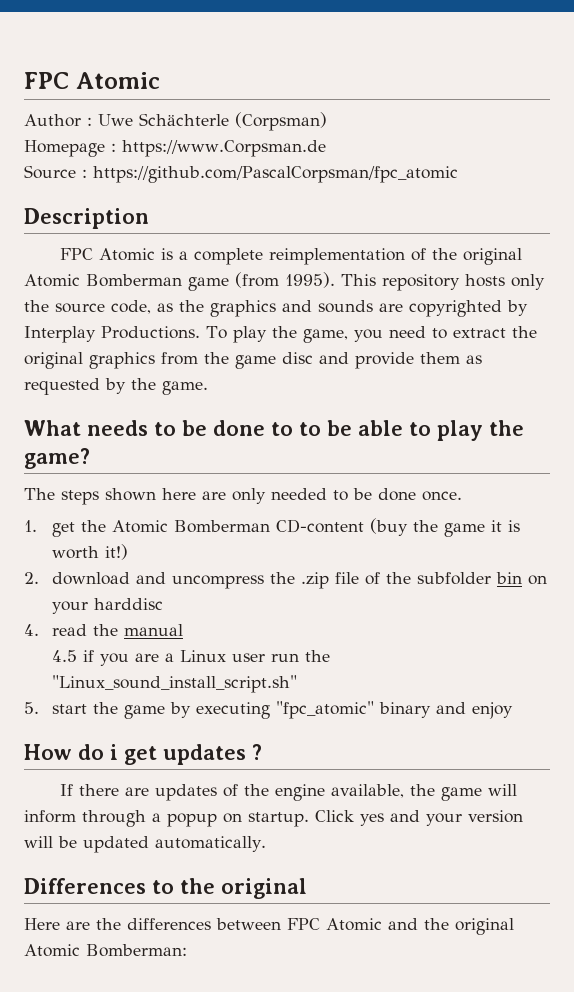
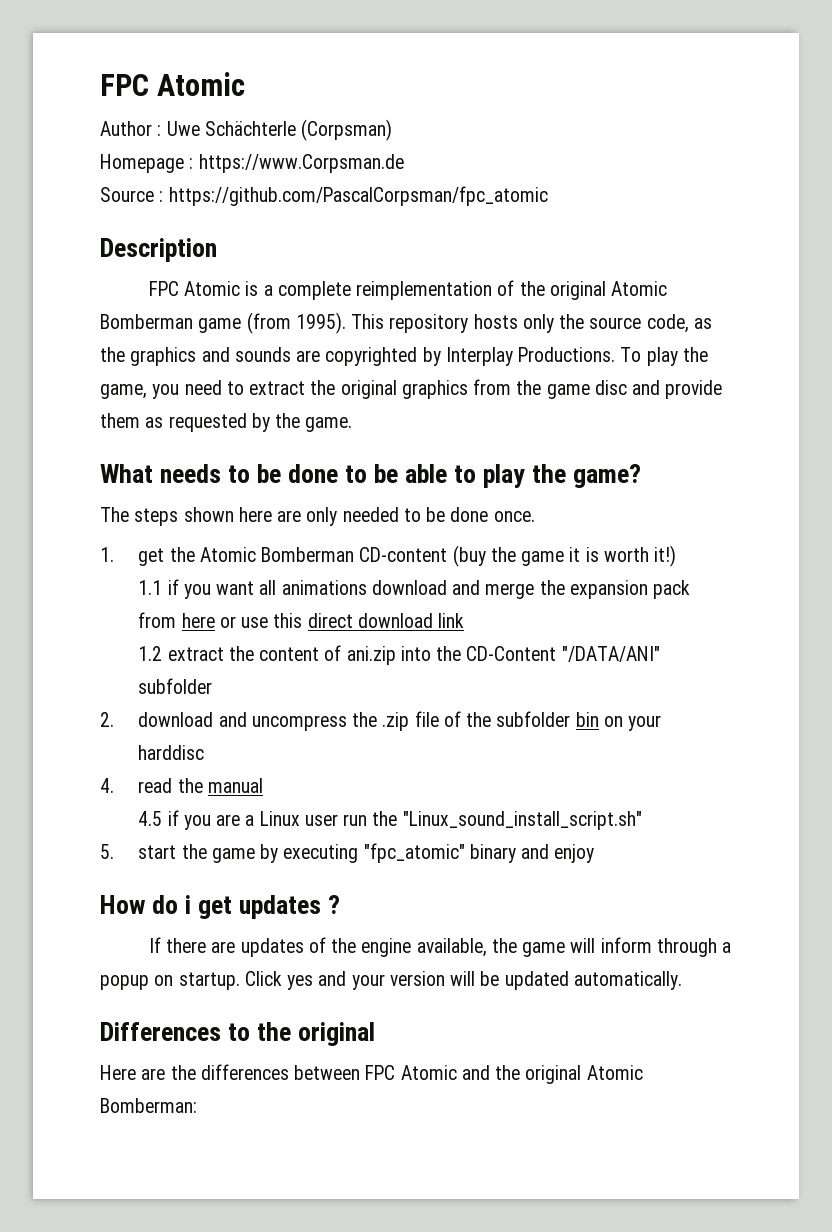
- What needs to be done to to be able to play the game?
+ What needs to be done to be able to play the game?
+ 1.1 if you want all animations download and merge the expansion pack from here or use this direct download link
+ 1.2 extract the content of ani.zip into the CD-Content "/DATA/ANI" subfolder

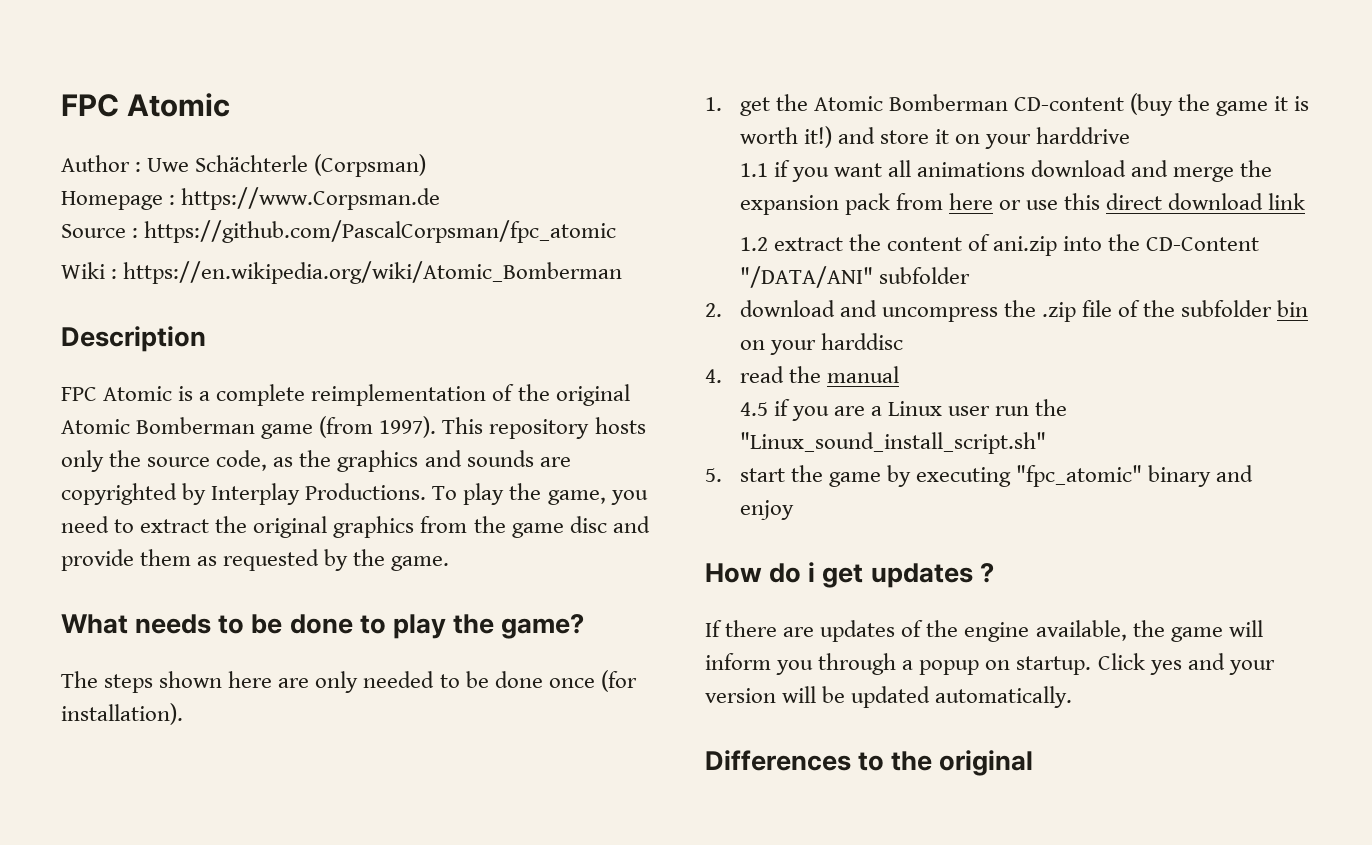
+ Wiki : https://en.wikipedia.org/wiki/Atomic_Bomberman
- FPC Atomic is a complete reimplementation of the original Atomic Bomberman game (from 1995).
+ FPC Atomic is a complete reimplementation of the original Atomic Bomberman game (from 1997).
- What needs to be done to be able to play the game?
+ What needs to be done to play the game?
- The steps shown here are only needed to be done once.
+ The steps shown here are only needed to be done once (for installation).
- 1. get the Atomic Bomberman CD-content (buy the game it is worth it!)
+ 1. get the Atomic Bomberman CD-content (buy the game it is worth it!) and store it on your harddrive
- If there are updates of the engine available, the game will inform through a popup on startup.
+ If there are updates of the engine available, the game will inform you through a popup on startup.
- Here are the differences between FPC Atomic and the original Atomic Bomberman:

